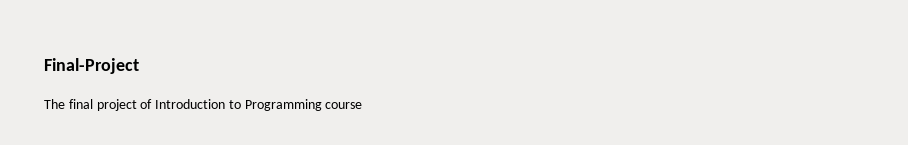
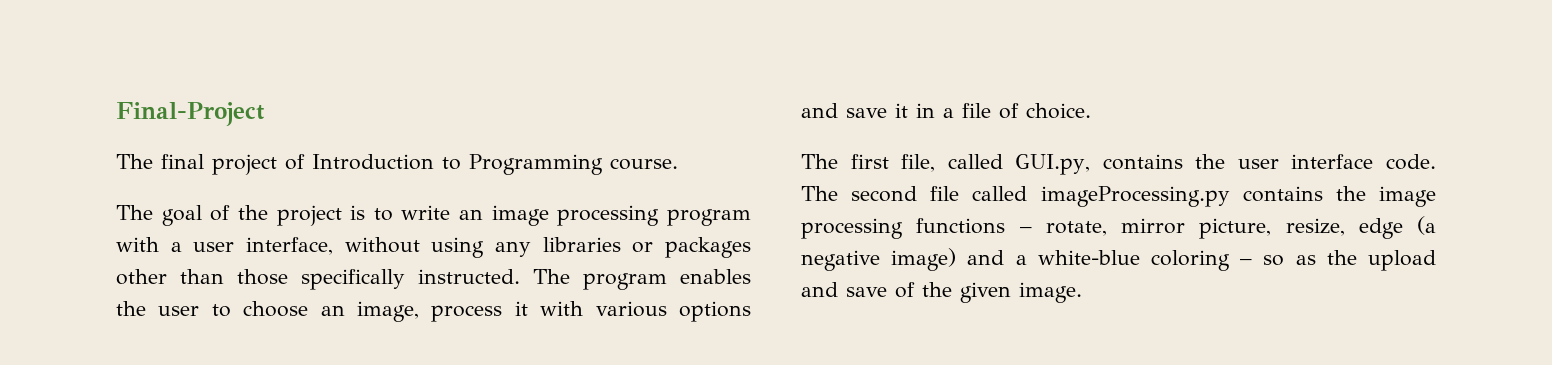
- The final project of Introduction to Programming course
+ The final project of Introduction to Programming course.
+ The goal of the project is to write an image processing program with a user interface, without using any libraries or packages other than those specifically instructed. The program enables the user to choose an image, process it with various options and save it in a file of choice.
+ The first file, called GUI.py, contains the user interface code. The second file called imageProcessing.py contains the image processing functions – rotate, mirror picture, resize, edge (a negative image) and a white-blue coloring – so as the upload and save of the given image.

